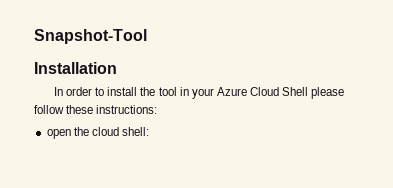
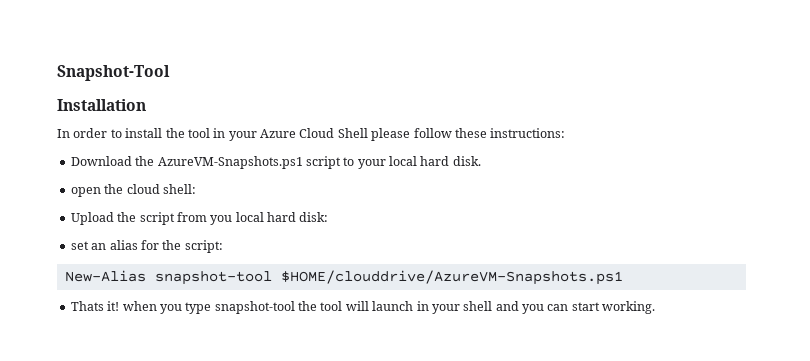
+ Download the AzureVM-Snapshots.ps1 script to your local hard disk.
  open the cloud shell:
+ Upload the script from you local hard disk:
+ set an alias for the script:
+ New-Alias snapshot-tool $HOME/clouddrive/AzureVM-Snapshots.ps1
+ Thats it! when you type snapshot-tool the tool will launch in your shell and you can start working.

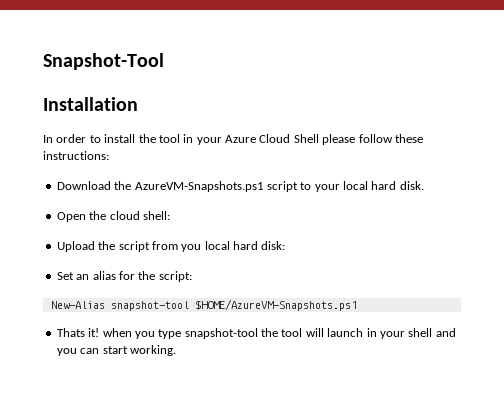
- open the cloud shell:
+ Open the cloud shell:
- set an alias for the script:
+ Set an alias for the script:
- New-Alias snapshot-tool $HOME/clouddrive/AzureVM-Snapshots.ps1
+ New-Alias snapshot-tool $HOME/AzureVM-Snapshots.ps1

